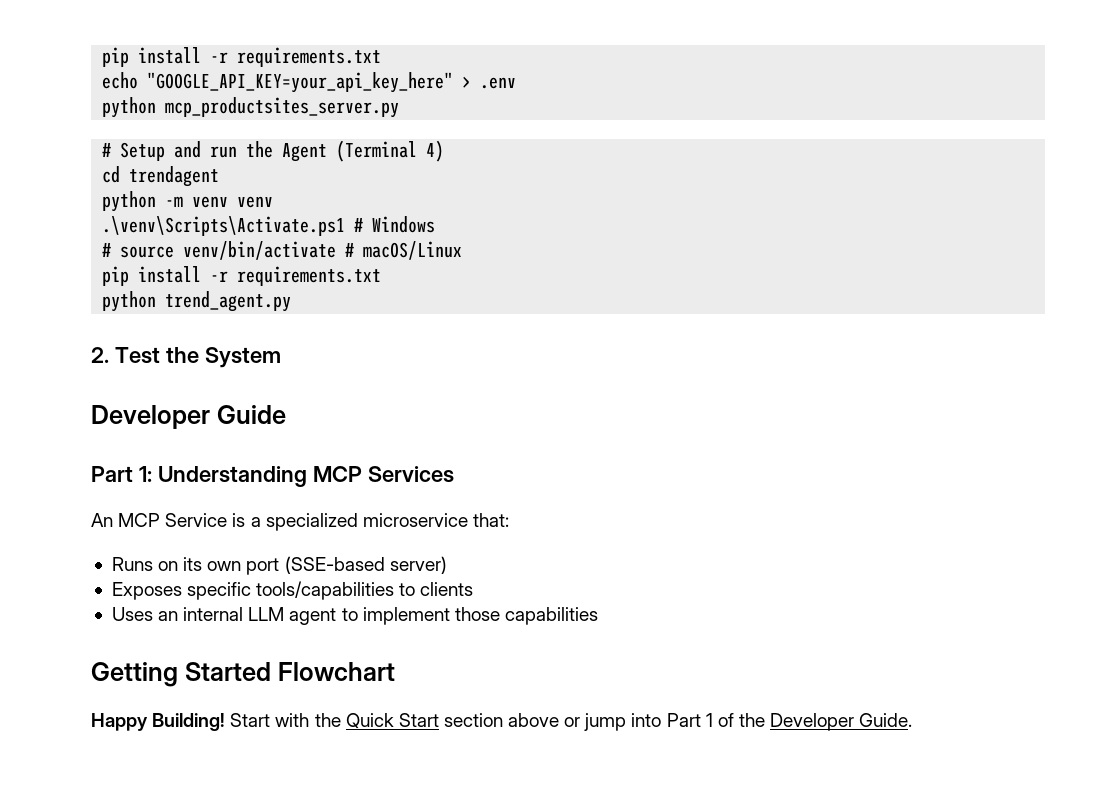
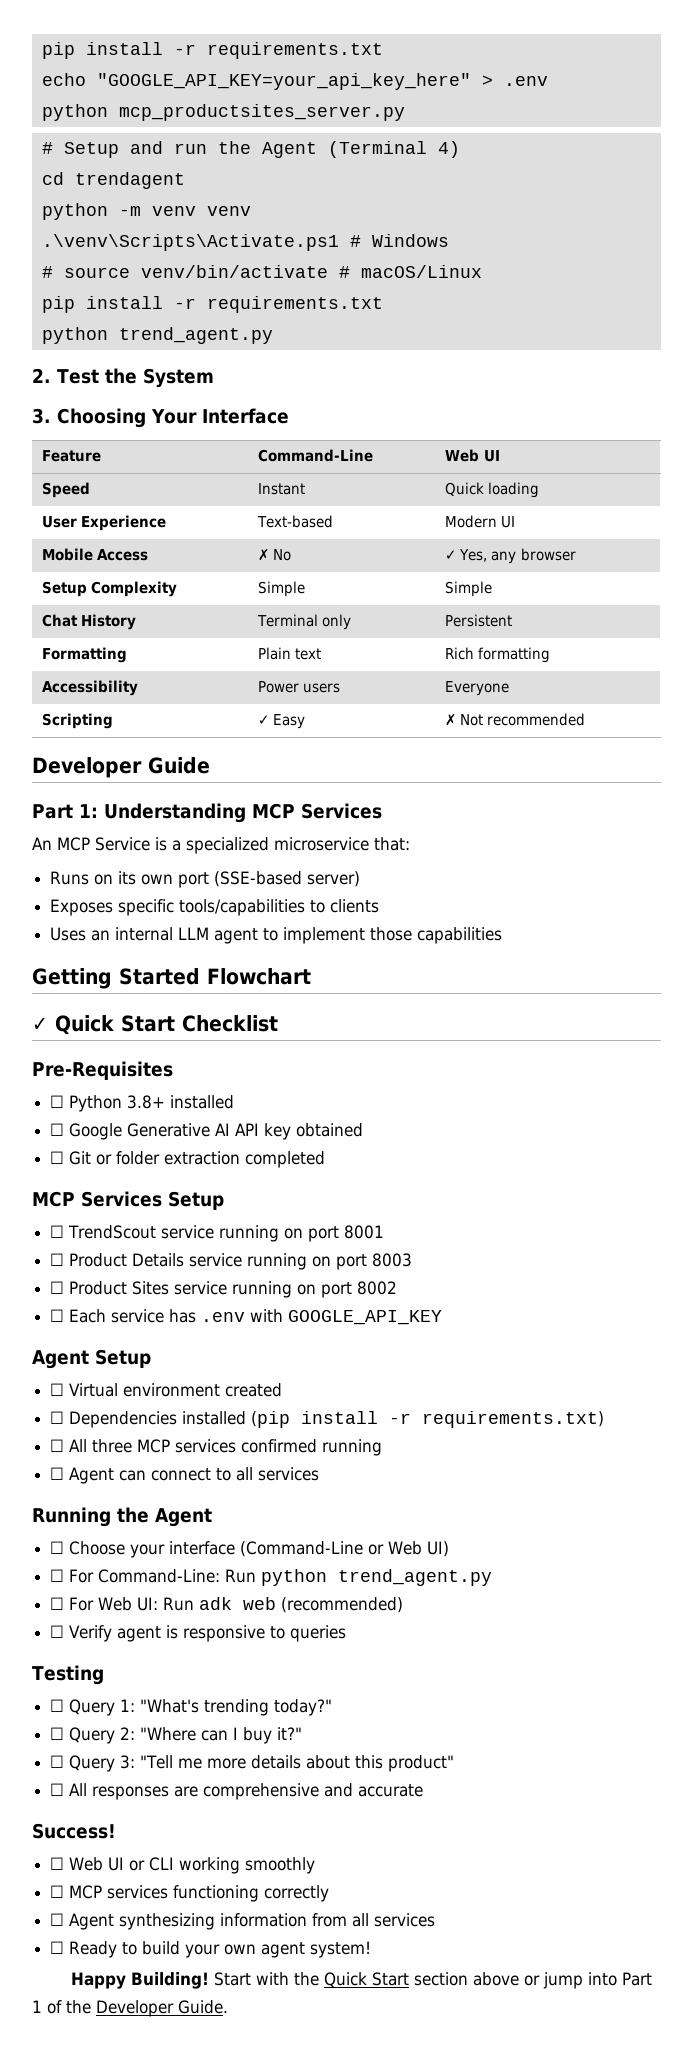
+ 3. Choosing Your Interface
+ Feature | Command-Line | Web UI
+ Speed | Instant | Quick loading
+ User Experience | Text-based | Modern UI
+ Mobile Access | ✗ No | ✓ Yes, any browser
+ Setup Complexity | Simple | Simple
+ Chat History | Terminal only | Persistent
+ Formatting | Plain text | Rich formatting
+ Accessibility | Power users | Everyone
+ Scripting | ✓ Easy | ✗ Not recommended
+ ✓ Quick Start Checklist
+ Pre-Requisites
+ ☐ Python 3.8+ installed
+ ☐ Google Generative AI API key obtained
+ ☐ Git or folder extraction completed
+ MCP Services Setup
+ ☐ TrendScout service running on port 8001
+ ☐ Product Details service running on port 8003
+ ☐ Product Sites service running on port 8002
+ ☐ Each service has .env with GOOGLE_API_KEY
+ Agent Setup
+ ☐ Virtual environment created
+ ☐ Dependencies installed (pip install -r requirements.txt)
+ ☐ All three MCP services confirmed running
+ ☐ Agent can connect to all services
+ Running the Agent
+ ☐ Choose your interface (Command-Line or Web UI)
+ ☐ For Command-Line: Run python trend_agent.py
+ ☐ For Web UI: Run adk web (recommended)
+ ☐ Verify agent is responsive to queries
+ Testing
+ ☐ Query 1: "What's trending today?"
+ ☐ Query 2: "Where can I buy it?"
+ ☐ Query 3: "Tell me more details about this product"
+ ☐ All responses are comprehensive and accurate
+ Success!
+ ☐ Web UI or CLI working smoothly
+ ☐ MCP services functioning correctly
+ ☐ Agent synthesizing information from all services
+ ☐ Ready to build your own agent system!

